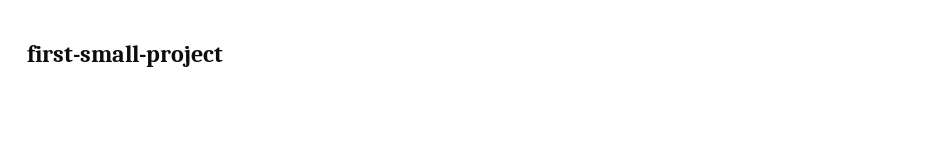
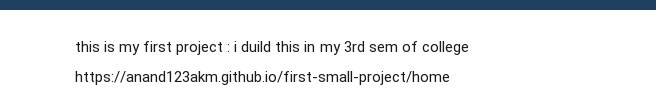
- first-small-project
+ this is my first project : i duild this in my 3rd sem of college
+ https://anand123akm.github.io/first-small-project/home

